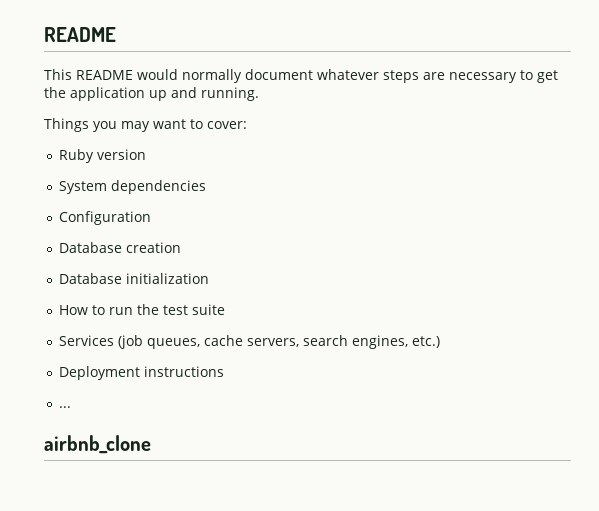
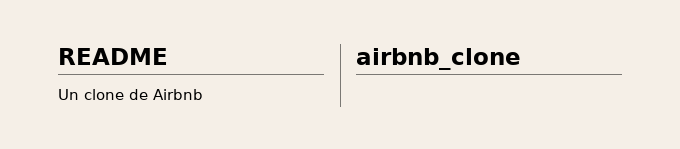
- This README would normally document whatever steps are necessary to get the application up and running.
- Things you may want to cover:
- Ruby version
- System dependencies
- Configuration
- Database creation
- Database initialization
- How to run the test suite
- Services (job queues, cache servers, search engines, etc.)
- Deployment instructions
- ...
+ Un clone de Airbnb

